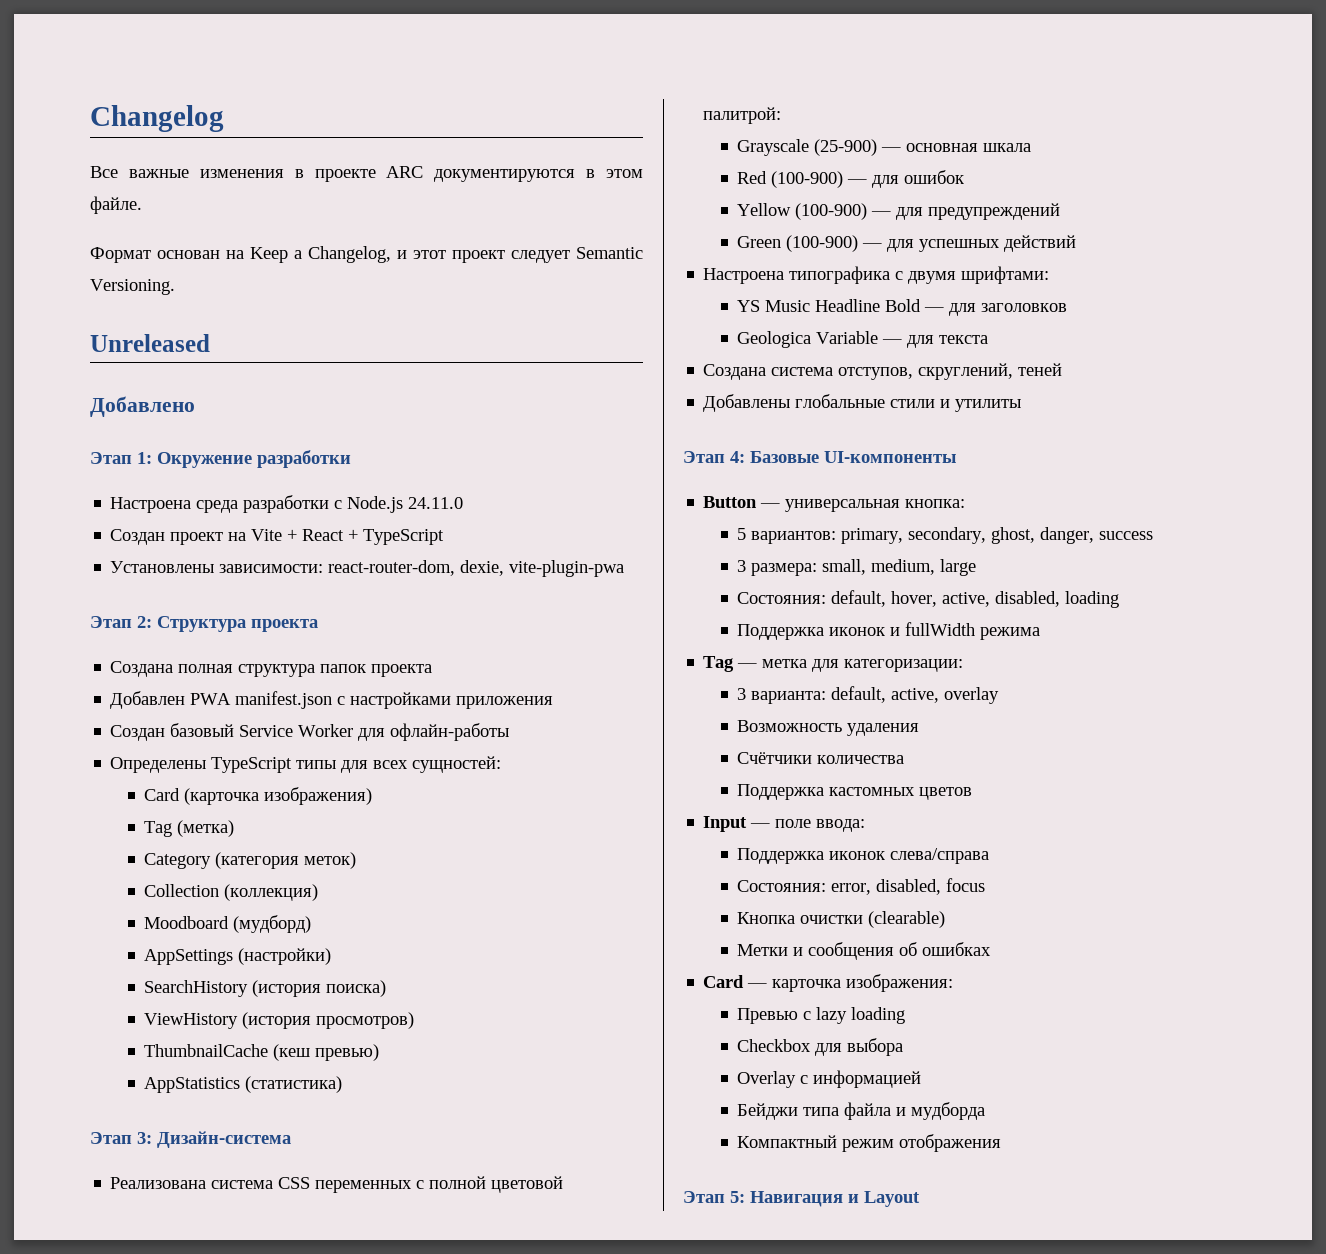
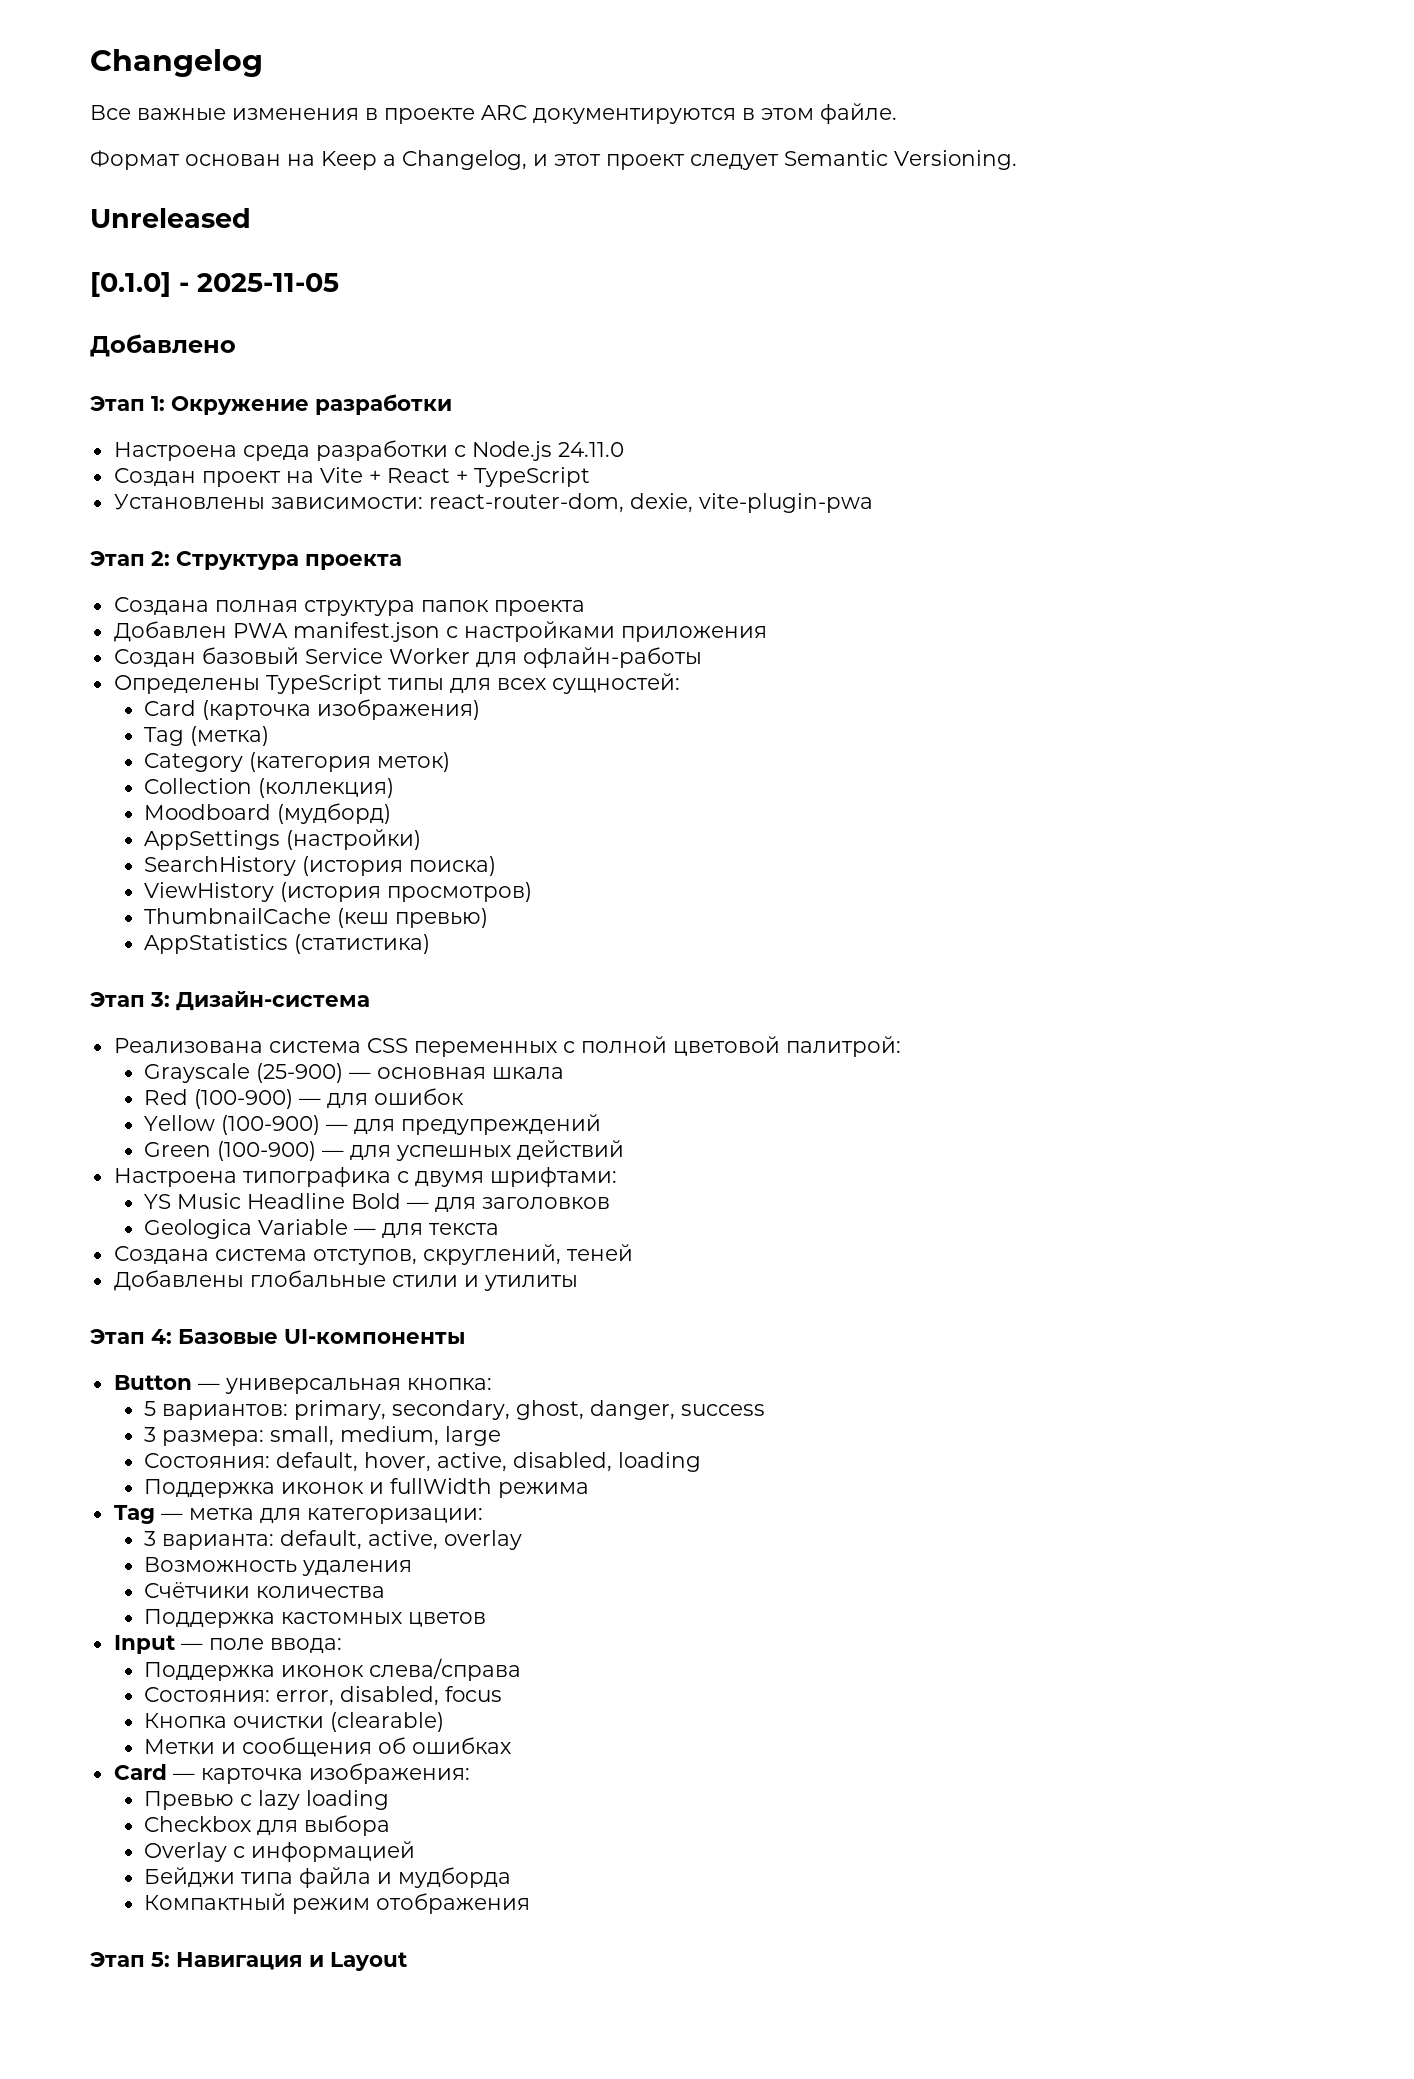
+ [0.1.0] - 2025-11-05

